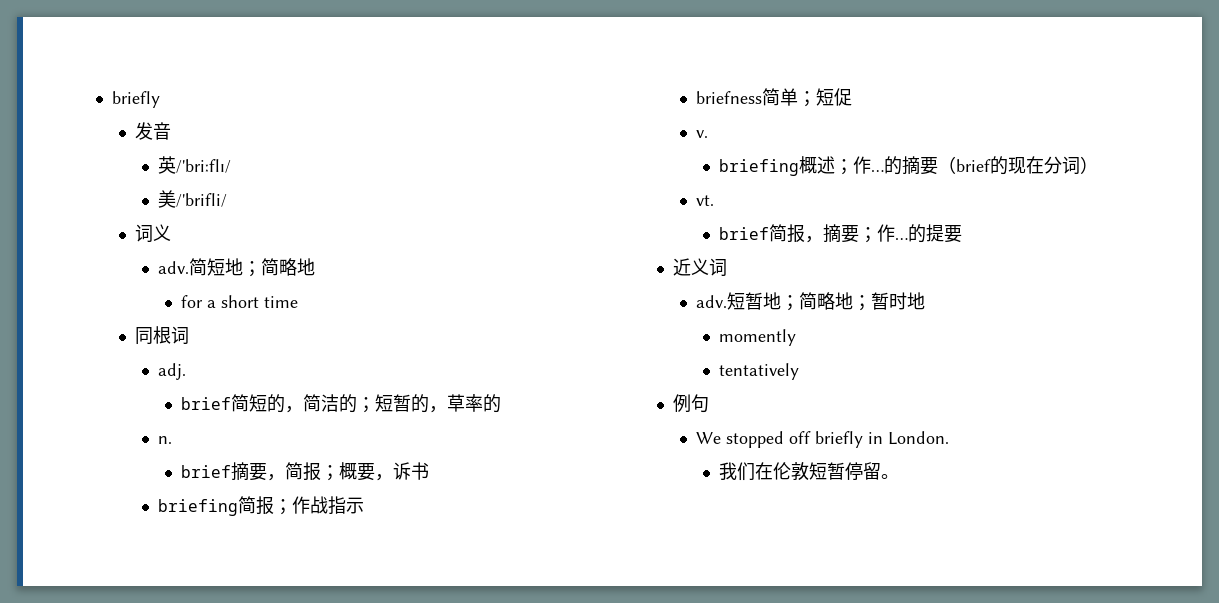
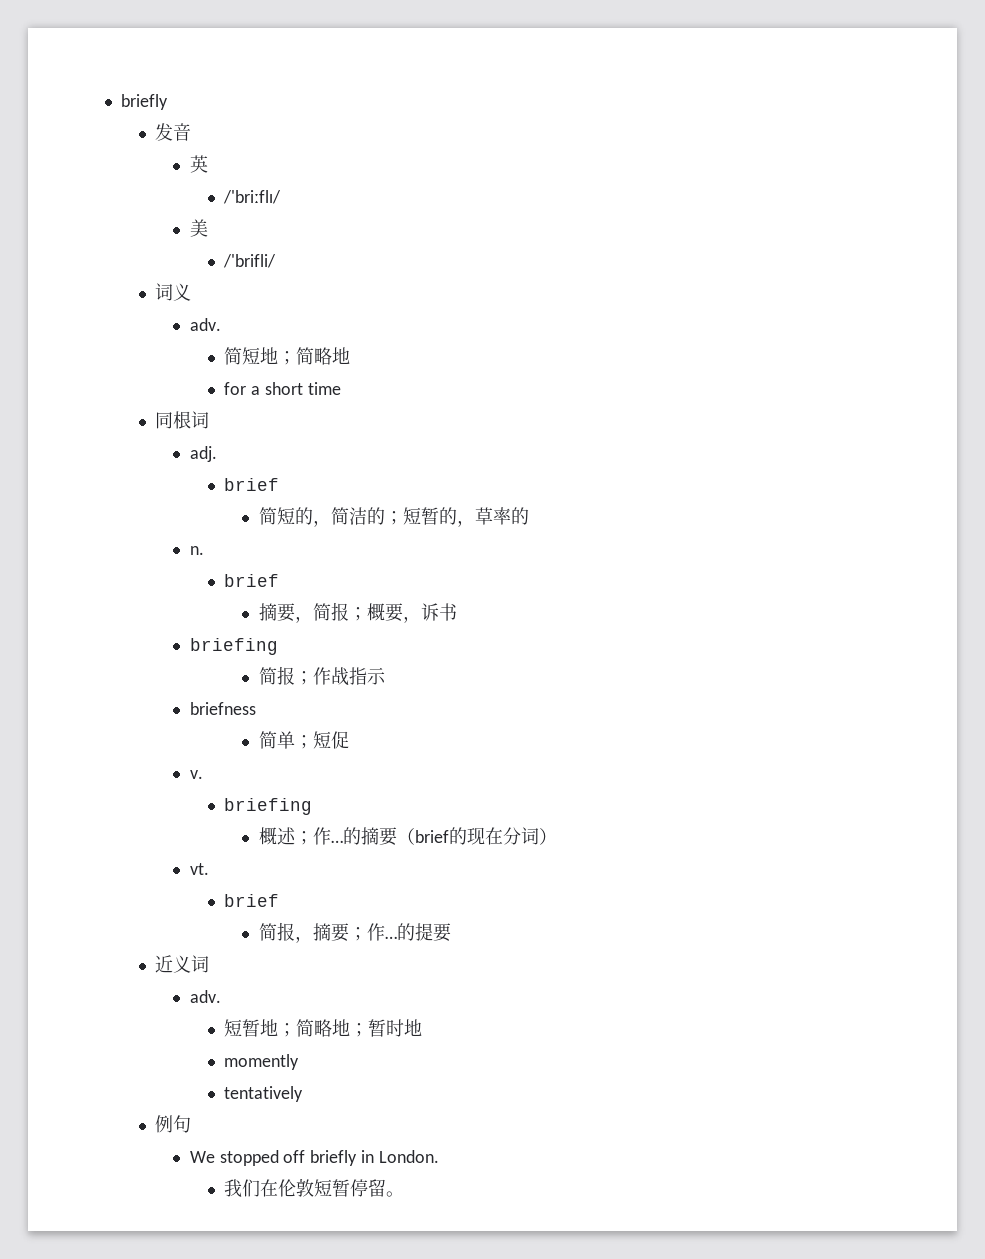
- 英/'briːflɪ/
+ 英
+ /'briːflɪ/
- 美/'brifli/
+ 美
+ /'brifli/
  词义
- adv.简短地；简略地
+ adv.
+ 简短地；简略地
  adj.
- brief简短的，简洁的；短暂的，草率的
+ brief
+ 简短的，简洁的；短暂的，草率的
  n.
- brief摘要，简报；概要，诉书
- briefing简报；作战指示
+ brief
+ 摘要，简报；概要，诉书
+ briefing
+ 简报；作战指示
- briefness简单；短促
+ briefness
+ 简单；短促
  v.
- briefing概述；作…
+ briefing
+ 概述；作…
  vt.
- brief简报，摘要；作…
+ brief
+ 简报，摘要；作…
  近义词
- adv.短暂地；简略地；暂时地
+ adv.
+ 短暂地；简略地；暂时地

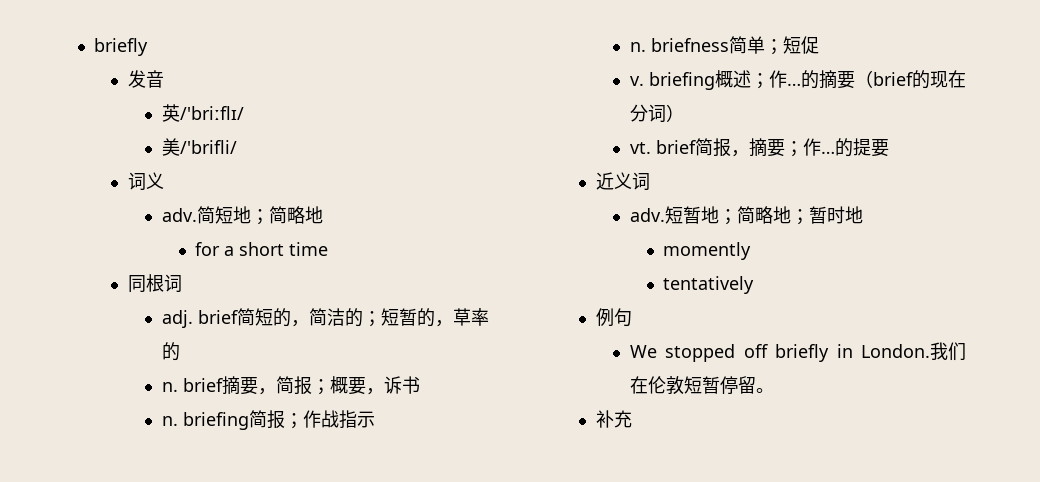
- 英
- /'briːflɪ/
+ 英/'briːflɪ/
- 美
- /'brifli/
+ 美/'brifli/
  词义
- adv.
- 简短地；简略地
+ adv.简短地；简略地
- adj.
- brief
- 简短的，简洁的；短暂的，草率的
+ adj. brief简短的，简洁的；短暂的，草率的
- n.
- brief
- 摘要，简报；概要，诉书
- briefing
- 简报；作战指示
+ n. brief摘要，简报；概要，诉书
+ n. briefing简报；作战指示
- briefness
- 简单；短促
+ n. briefness简单；短促
- v.
- briefing
- 概述；作…
+ v. briefing概述；作…
- vt.
- brief
- 简报，摘要；作…
+ vt. brief简报，摘要；作…
  近义词
- adv.
- 短暂地；简略地；暂时地
+ adv.短暂地；简略地；暂时地
- We stopped off briefly in London.
- 我们在伦敦短暂停留。
+ We stopped off briefly in London.我们在伦敦短暂停留。
+ 补充

